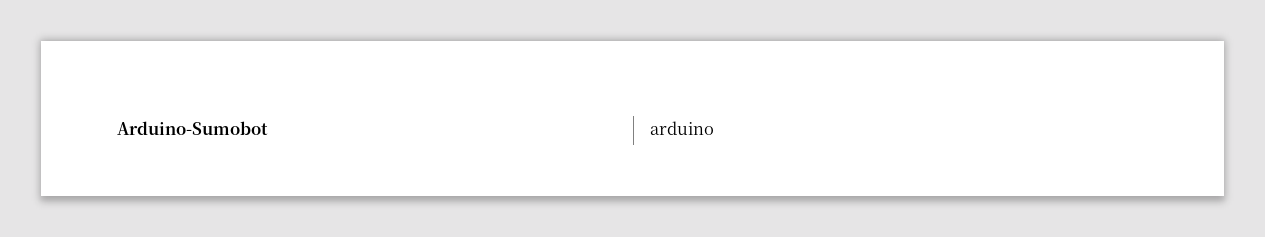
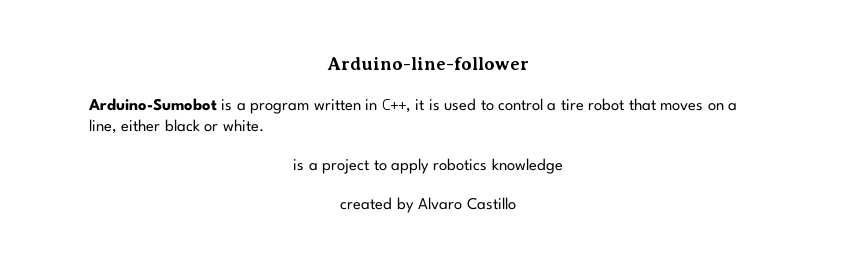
+ Arduino-line-follower
- Arduino-Sumobot
- arduino
+ Arduino-Sumobot is a program written in C++, it is used to control a tire robot that moves on a line, either black or white.
+ is a project to apply robotics knowledge
+ created by Alvaro Castillo

